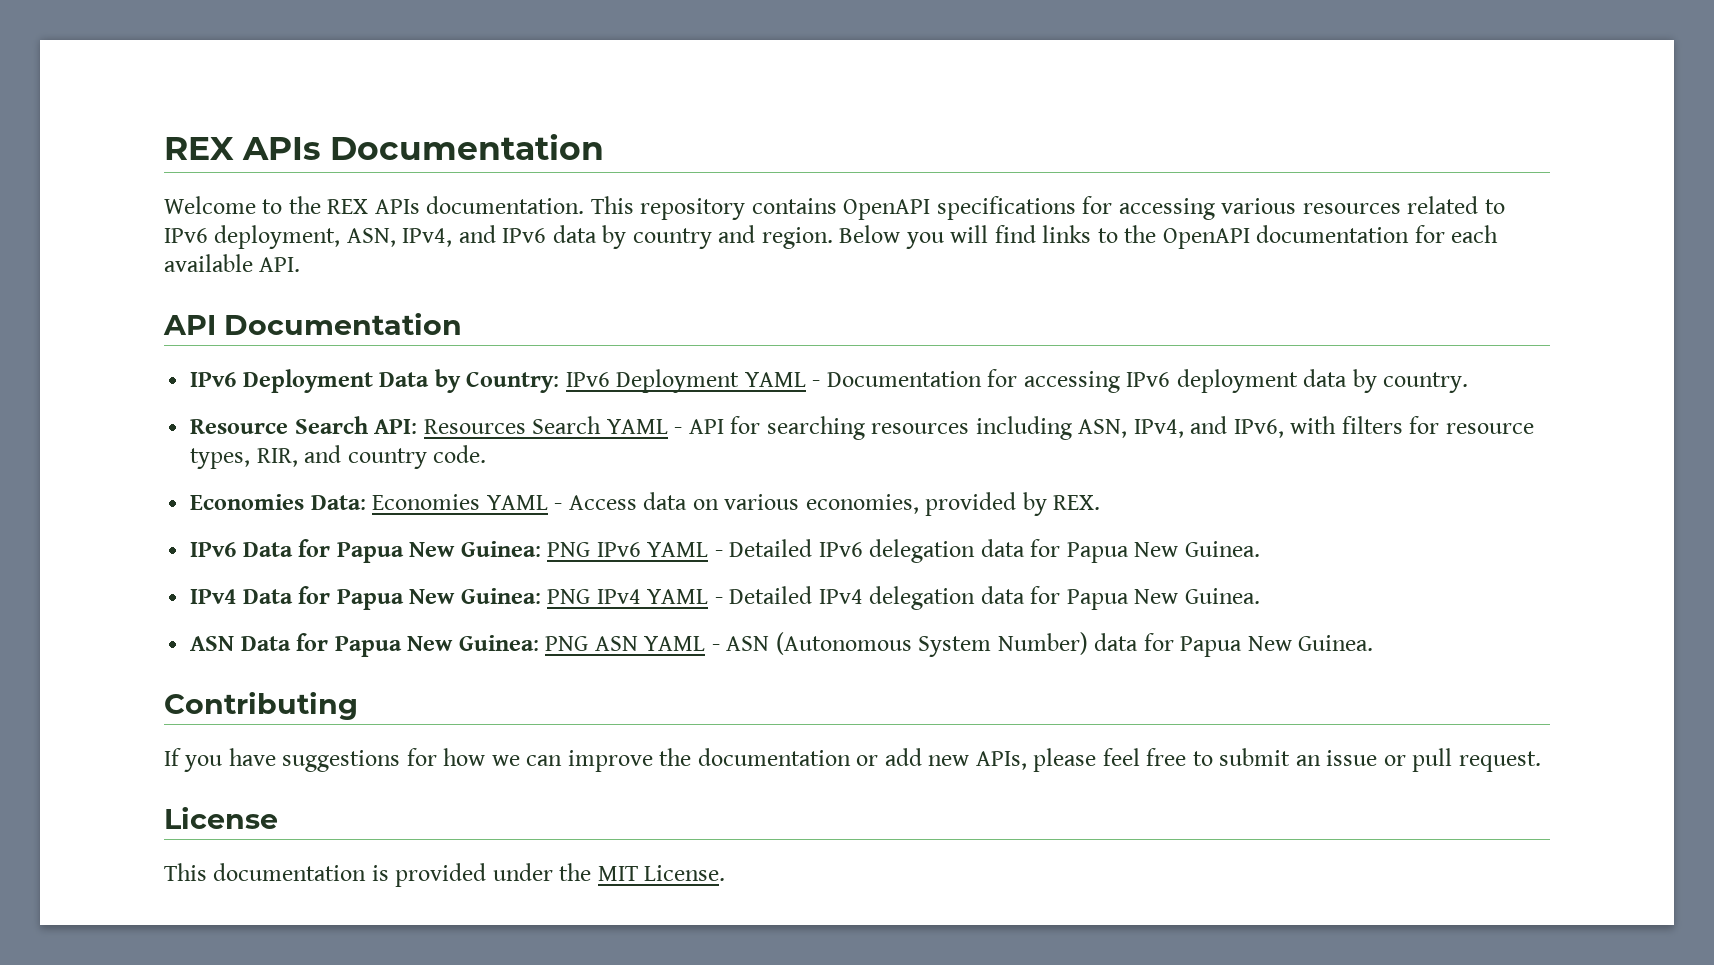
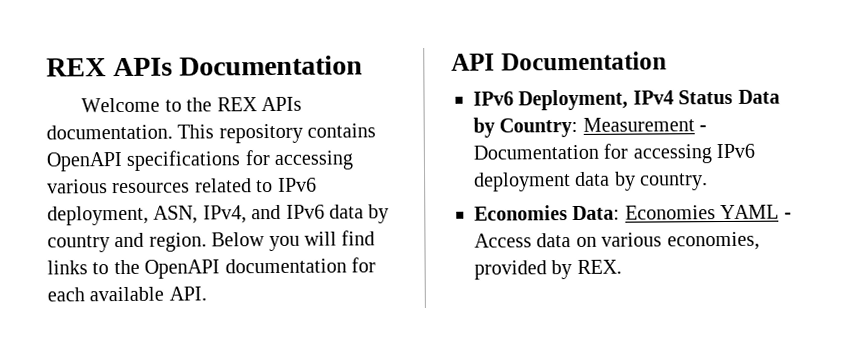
- IPv6 Deployment Data by Country: IPv6 Deployment YAML - Documentation for accessing IPv6 deployment data by country.
+ IPv6 Deployment, IPv4 Status Data by Country: Measurement - Documentation for accessing IPv6 deployment data by country.
- Resource Search API: Resources Search YAML - API for searching resources including ASN, IPv4, and IPv6, with filters for resource types, RIR, and country code.
- IPv6 Data for Papua New Guinea: PNG IPv6 YAML - Detailed IPv6 delegation data for Papua New Guinea.
- IPv4 Data for Papua New Guinea: PNG IPv4 YAML - Detailed IPv4 delegation data for Papua New Guinea.
- ASN Data for Papua New Guinea: PNG ASN YAML - ASN (Autonomous System Number) data for Papua New Guinea.
- Contributing
- If you have suggestions for how we can improve the documentation or add new APIs, please feel free to submit an issue or pull request.
- License
- This documentation is provided under the MIT License.

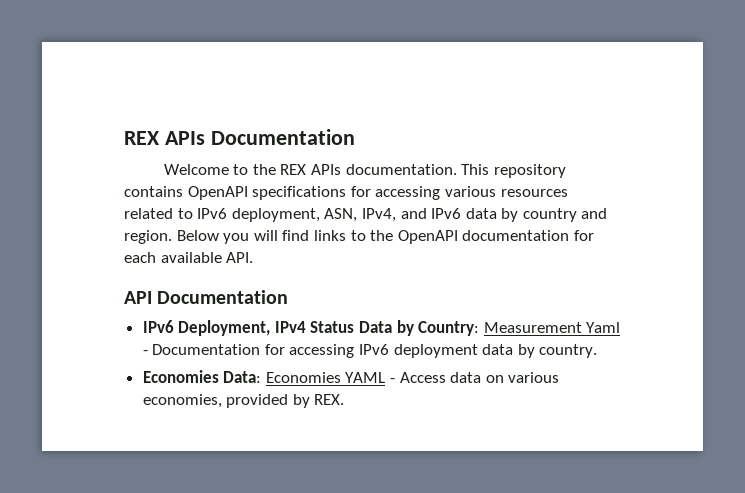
- IPv6 Deployment, IPv4 Status Data by Country: Measurement - Documentation for accessing IPv6 deployment data by country.
+ IPv6 Deployment, IPv4 Status Data by Country: Measurement Yaml - Documentation for accessing IPv6 deployment data by country.

